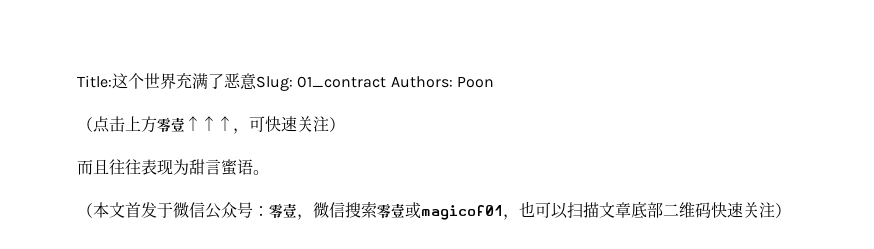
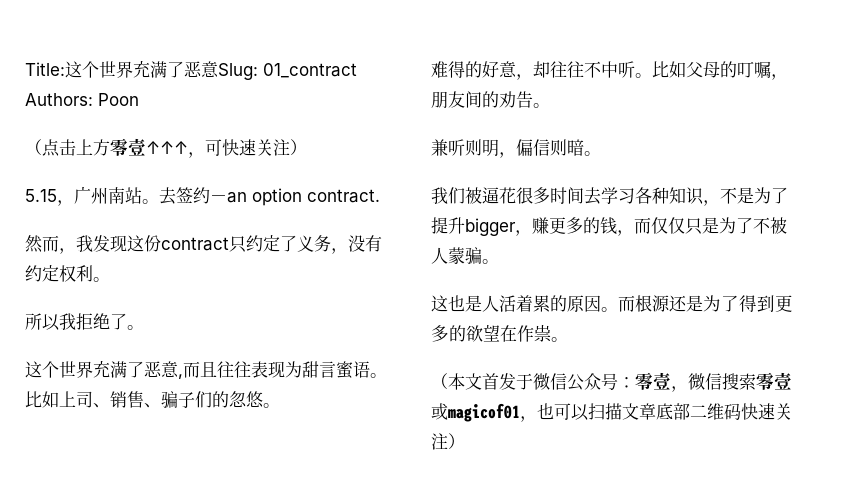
- 而且往往表现为甜言蜜语。
+ 5.15，广州南站。去签约－an option contract.
+ 然而，我发现这份contract只约定了义务，没有约定权利。
+ 所以我拒绝了。
+ 这个世界充满了恶意,而且往往表现为甜言蜜语。比如上司、销售、骗子们的忽悠。
+ 难得的好意，却往往不中听。比如父母的叮嘱，朋友间的劝告。
+ 兼听则明，偏信则暗。
+ 我们被逼花很多时间去学习各种知识，不是为了提升bigger，赚更多的钱，而仅仅只是为了不被人蒙骗。
+ 这也是人活着累的原因。而根源还是为了得到更多的欲望在作祟。

